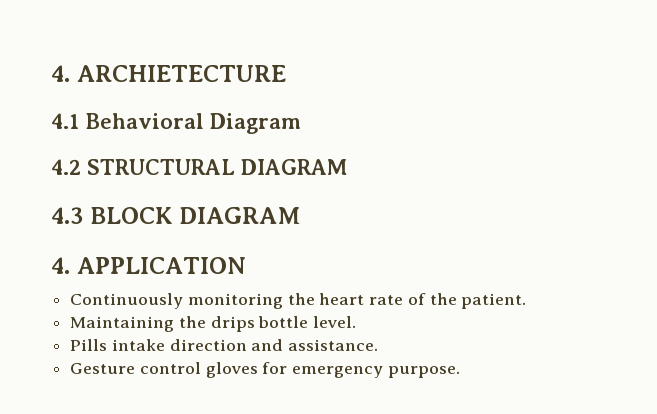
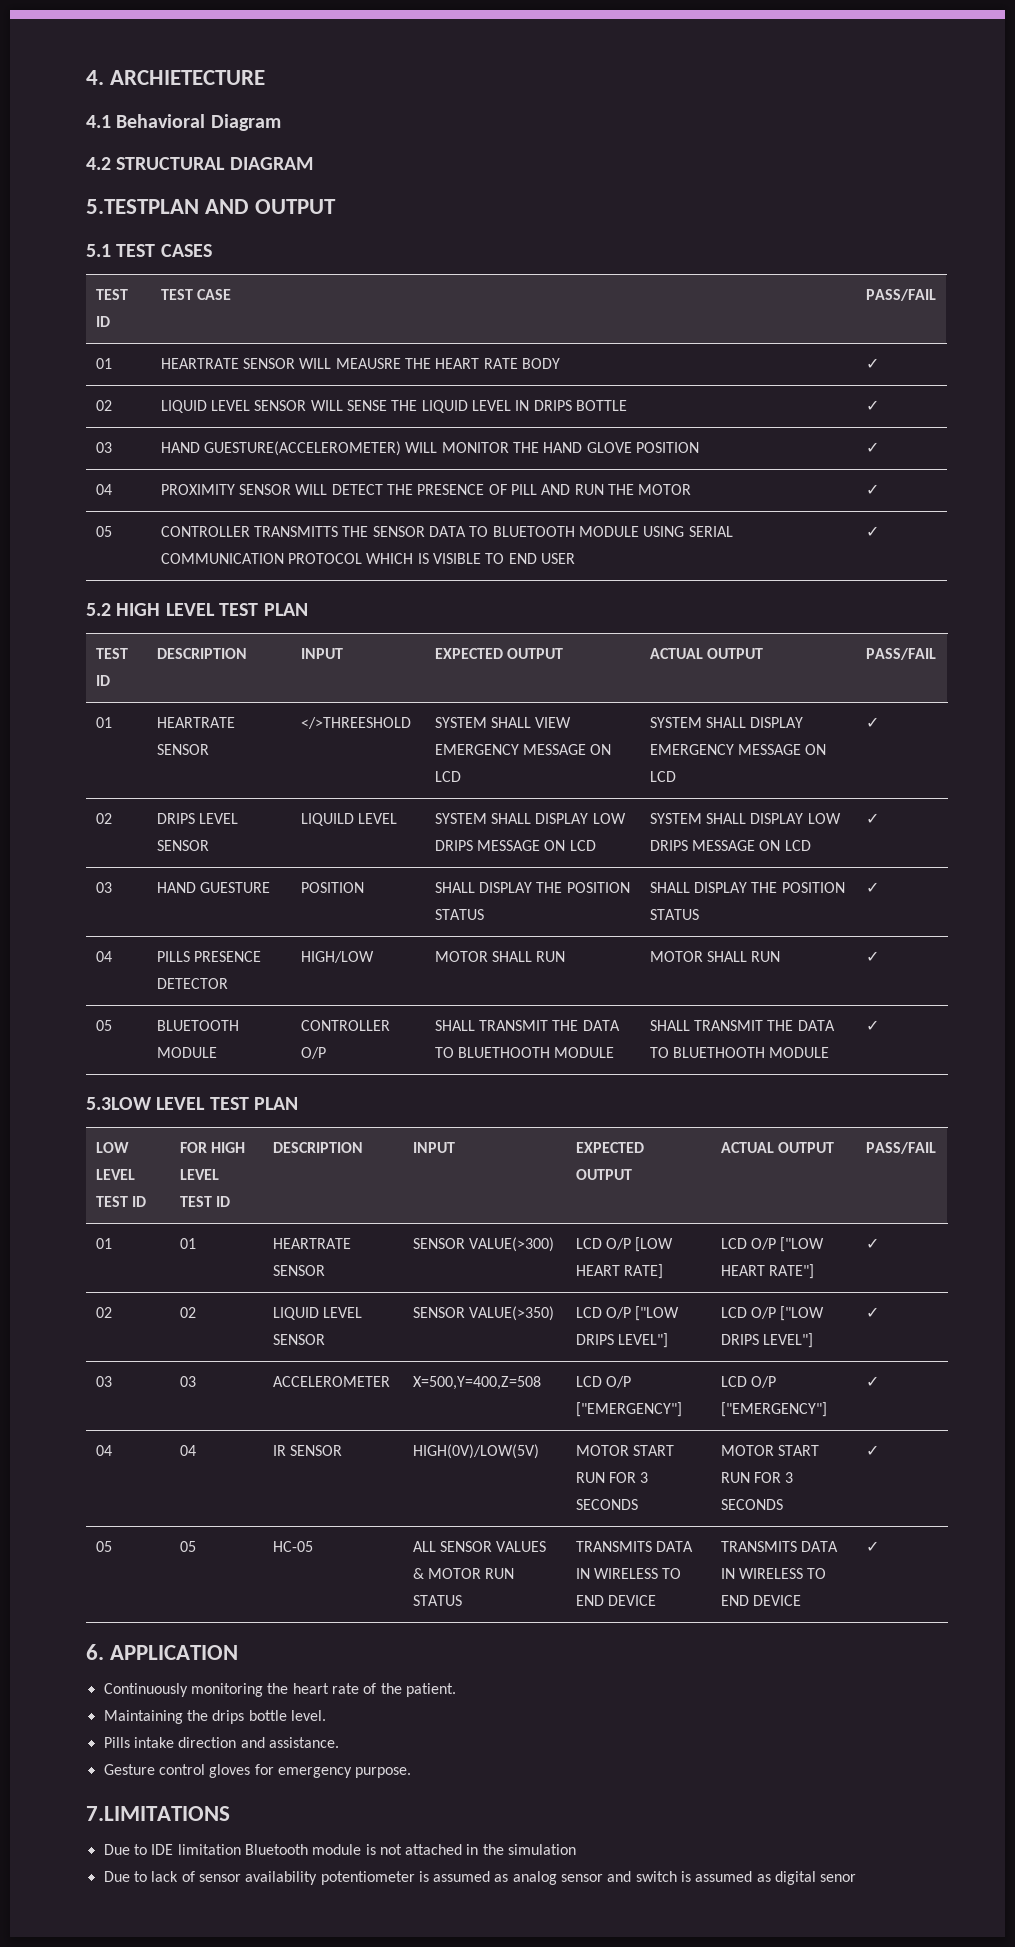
- 4.3 BLOCK DIAGRAM
- 4. APPLICATION
+ 5.TESTPLAN AND OUTPUT
+ 5.1 TEST CASES
+ TEST ID | TEST CASE | PASS/FAIL
+ 01 | HEARTRATE SENSOR WILL MEAUSRE THE HEART RATE BODY | ✓
+ 02 | LIQUID LEVEL SENSOR WILL SENSE THE LIQUID LEVEL IN DRIPS BOTTLE | ✓
+ 03 | HAND GUESTURE(ACCELEROMETER) WILL MONITOR THE HAND GLOVE POSITION | ✓
+ 04 | PROXIMITY SENSOR WILL DETECT THE PRESENCE OF PILL AND RUN THE MOTOR | ✓
+ 05 | CONTROLLER TRANSMITTS THE SENSOR DATA TO BLUETOOTH MODULE USING SERIAL COMMUNICATION PROTOCOL WHICH IS VISIBLE TO END USER | ✓
+ 5.2 HIGH LEVEL TEST PLAN
+ TEST ID | DESCRIPTION | INPUT | EXPECTED OUTPUT | ACTUAL OUTPUT | PASS/FAIL
+ 01 | HEARTRATE SENSOR | </>THREESHOLD | SYSTEM SHALL VIEW EMERGENCY MESSAGE ON LCD | SYSTEM SHALL DISPLAY EMERGENCY MESSAGE ON LCD | ✓
+ 02 | DRIPS LEVEL SENSOR | LIQUILD LEVEL | SYSTEM SHALL DISPLAY LOW DRIPS MESSAGE ON LCD | SYSTEM SHALL DISPLAY LOW DRIPS MESSAGE ON LCD | ✓
+ 03 | HAND GUESTURE | POSITION | SHALL DISPLAY THE POSITION STATUS | SHALL DISPLAY THE POSITION STATUS | ✓
+ 04 | PILLS PRESENCE DETECTOR | HIGH/LOW | MOTOR SHALL RUN | MOTOR SHALL RUN | ✓
+ 05 | BLUETOOTH MODULE | CONTROLLER O/P | SHALL TRANSMIT THE DATA TO BLUETHOOTH MODULE | SHALL TRANSMIT THE DATA TO BLUETHOOTH MODULE | ✓
+ 5.3LOW LEVEL TEST PLAN
+ LOW LEVEL TEST ID | FOR HIGH LEVEL TEST ID | DESCRIPTION | INPUT | EXPECTED OUTPUT | ACTUAL OUTPUT | PASS/FAIL
+ 01 | 01 | HEARTRATE SENSOR | SENSOR VALUE(>300) | LCD O/P [LOW HEART RATE] | LCD O/P ["LOW HEART RATE"] | ✓
+ 02 | 02 | LIQUID LEVEL SENSOR | SENSOR VALUE(>350) | LCD O/P ["LOW DRIPS LEVEL"] | LCD O/P ["LOW DRIPS LEVEL"] | ✓
+ 03 | 03 | ACCELEROMETER | X=500,Y=400,Z=508 | LCD O/P ["EMERGENCY"] | LCD O/P ["EMERGENCY"] | ✓
+ 04 | 04 | IR SENSOR | HIGH(0V)/LOW(5V) | MOTOR START RUN FOR 3 SECONDS | MOTOR START RUN FOR 3 SECONDS | ✓
+ 05 | 05 | HC-05 | ALL SENSOR VALUES & MOTOR RUN STATUS | TRANSMITS DATA IN WIRELESS TO END DEVICE | TRANSMITS DATA IN WIRELESS TO END DEVICE | ✓
+ 6. APPLICATION
+ 7.LIMITATIONS
+ Due to IDE limitation Bluetooth module is not attached in the simulation
+ Due to lack of sensor availability potentiometer is assumed as analog sensor and switch is assumed as digital senor

